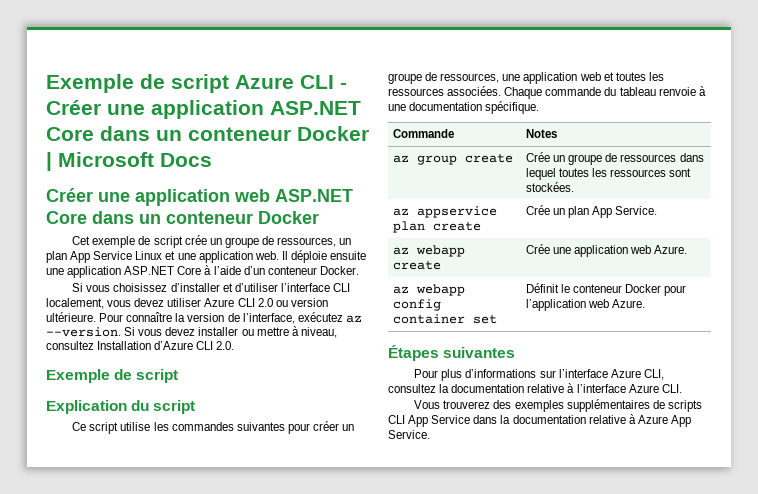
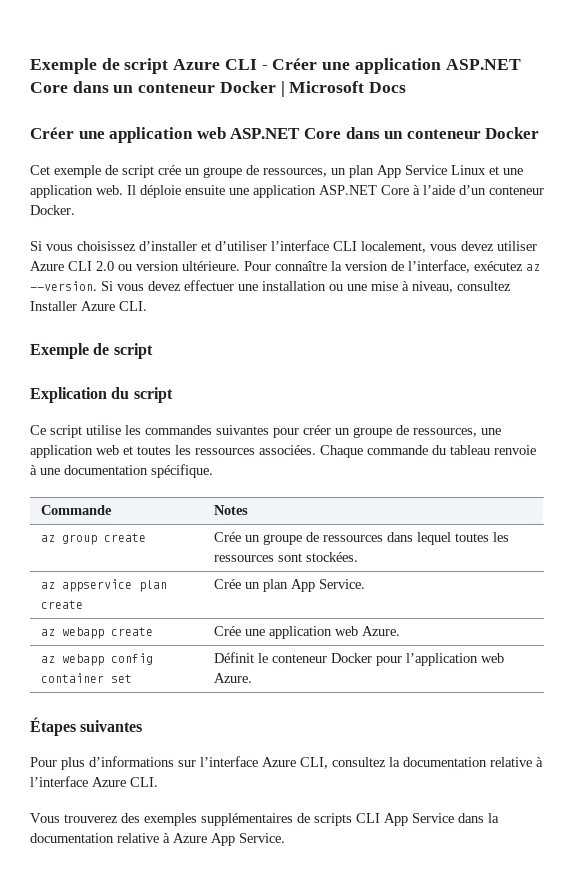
- Si vous devez installer ou mettre à niveau, consultez Installation d’Azure CLI 2.0.
+ Si vous devez effectuer une installation ou une mise à niveau, consultez Installer Azure CLI.

